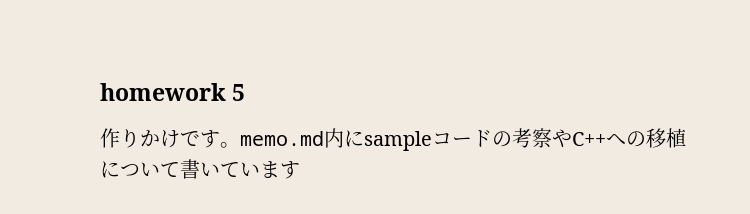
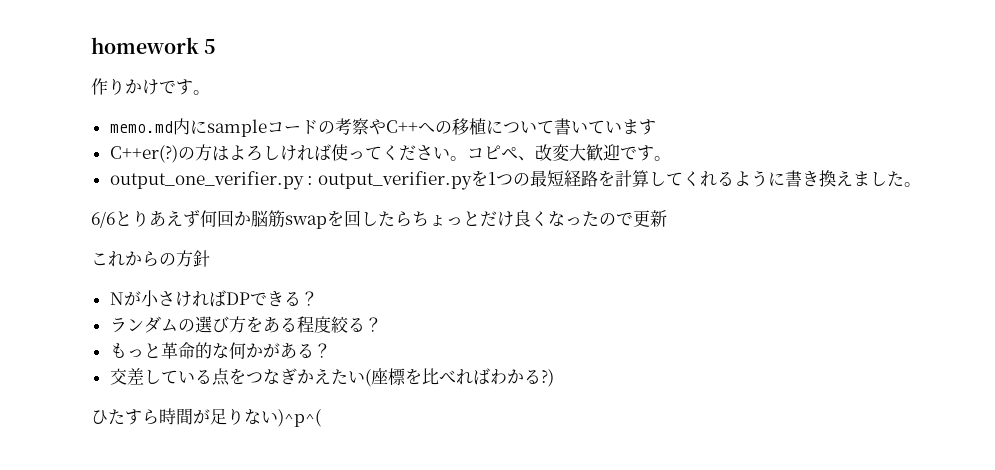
- 作りかけです。memo.md内にsampleコードの考察やC++への移植について書いています
+ 作りかけです。
+ memo.md内にsampleコードの考察やC++への移植について書いています
+ C++er(?)の方はよろしければ使ってください。コピペ、改変大歓迎です。
+ output_one_verifier.py : output_verifier.pyを1つの最短経路を計算してくれるように書き換えました。
+ 6/6とりあえず何回か脳筋swapを回したらちょっとだけ良くなったので更新
+ これからの方針
+ Nが小さければDPできる？
+ ランダムの選び方をある程度絞る？
+ もっと革命的な何かがある？
+ 交差している点をつなぎかえたい(座標を比べればわかる?)
+ ひたすら時間が足りない)^p^(

